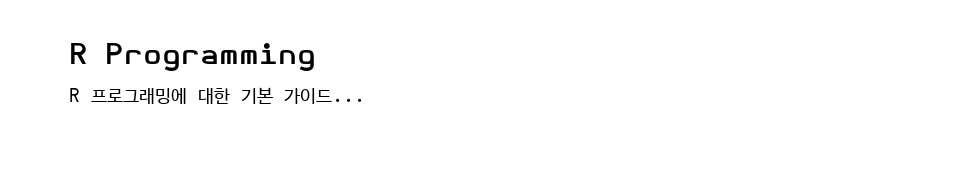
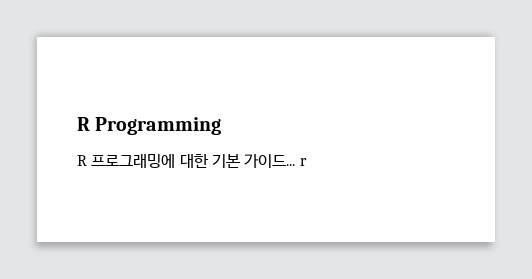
- R 프로그래밍에 대한 기본 가이드...
+ R 프로그래밍에 대한 기본 가이드... r

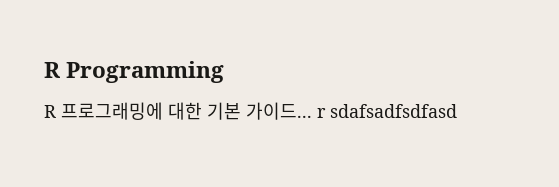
- R 프로그래밍에 대한 기본 가이드... r
+ R 프로그래밍에 대한 기본 가이드... r sdafsadfsdfasd

